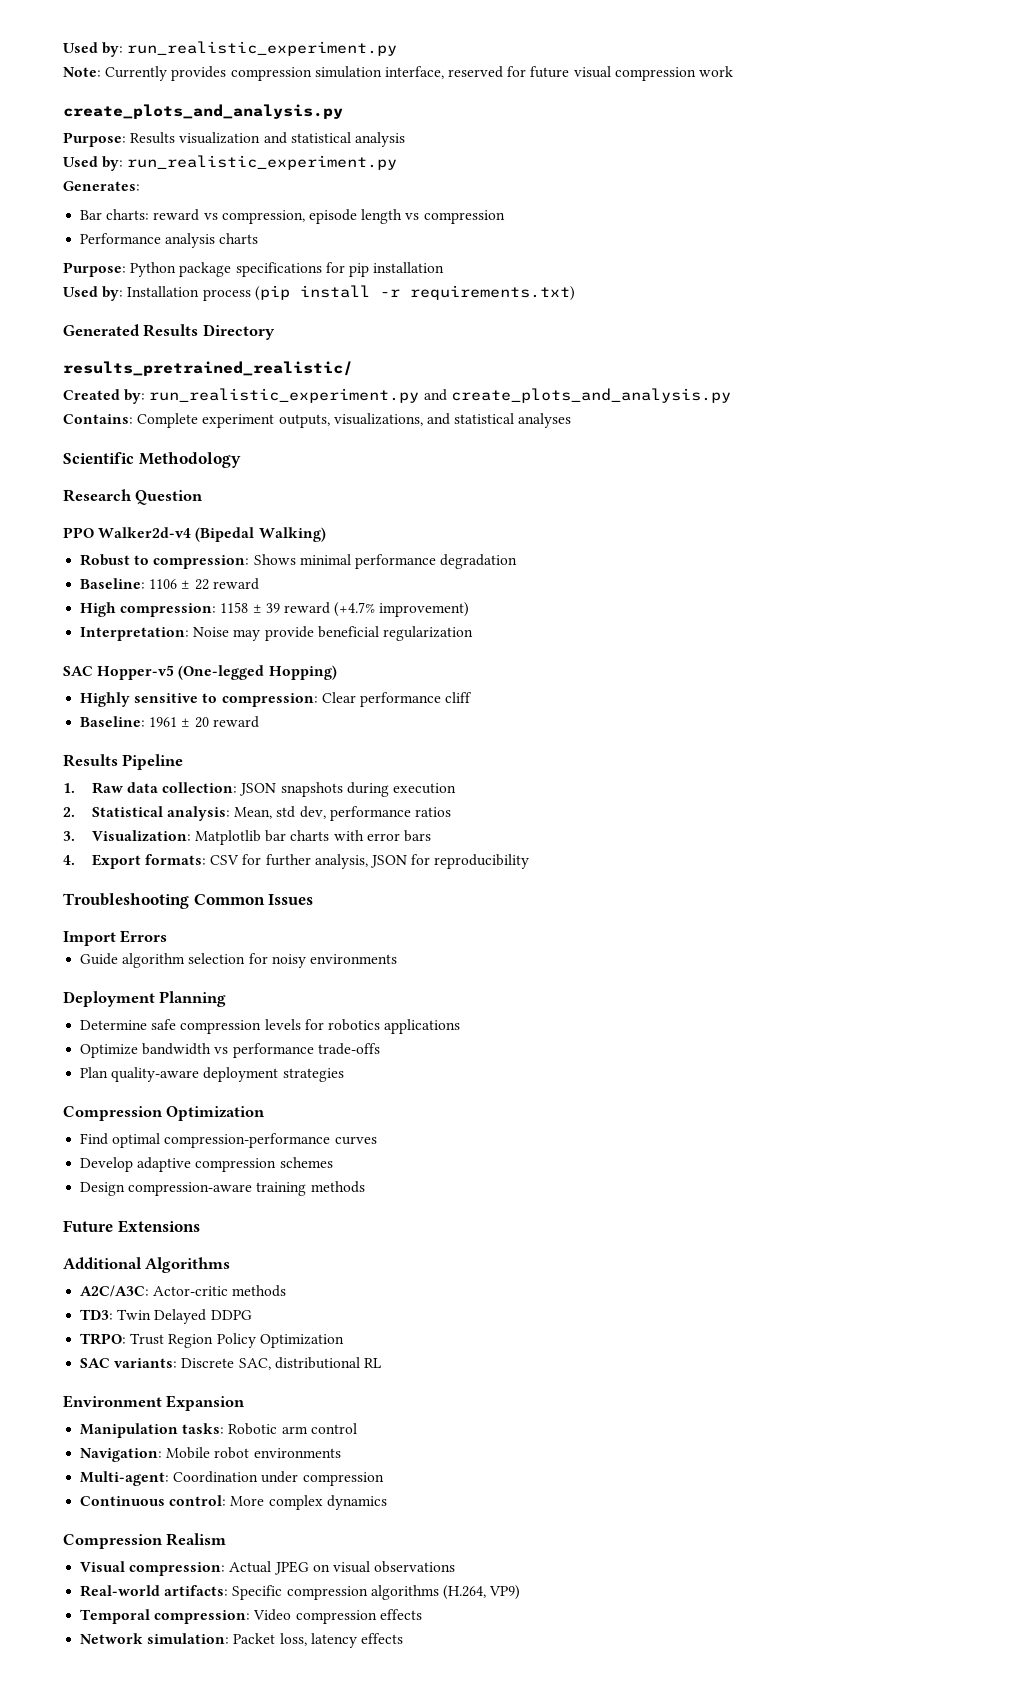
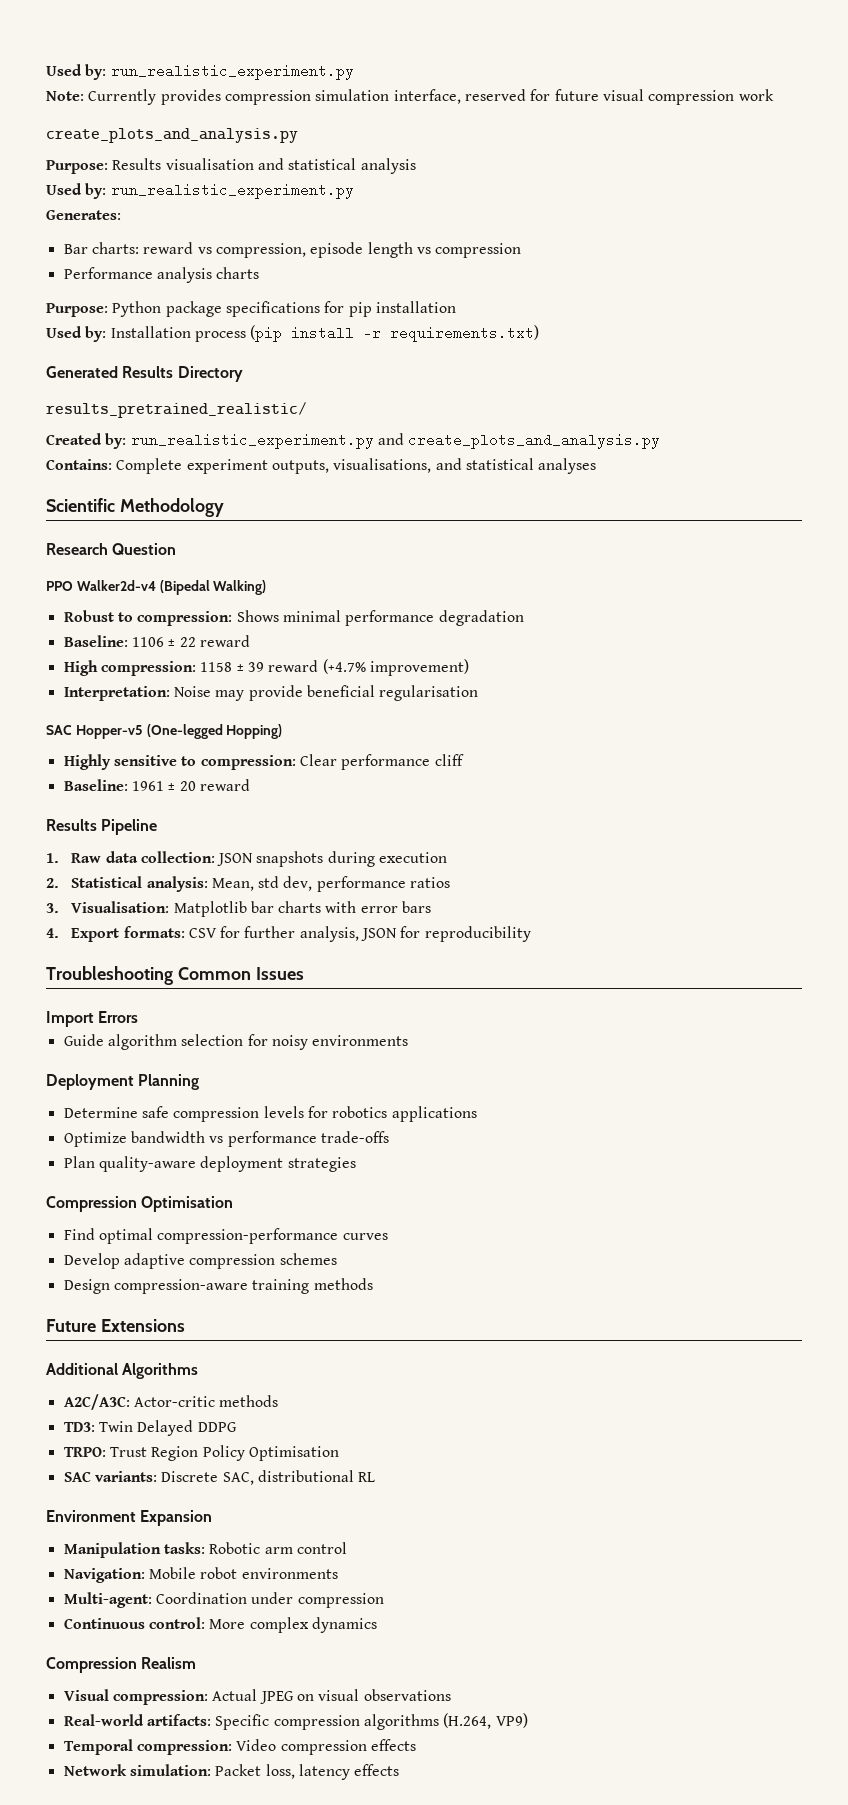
- Purpose: Results visualization and statistical analysis
+ Purpose: Results visualisation and statistical analysis
- Contains: Complete experiment outputs, visualizations, and statistical analyses
+ Contains: Complete experiment outputs, visualisations, and statistical analyses
- Interpretation: Noise may provide beneficial regularization
+ Interpretation: Noise may provide beneficial regularisation
- 3. Visualization: Matplotlib bar charts with error bars
+ 3. Visualisation: Matplotlib bar charts with error bars
- Compression Optimization
+ Compression Optimisation
- TRPO: Trust Region Policy Optimization
+ TRPO: Trust Region Policy Optimisation

